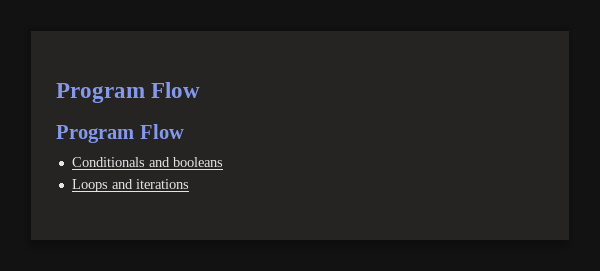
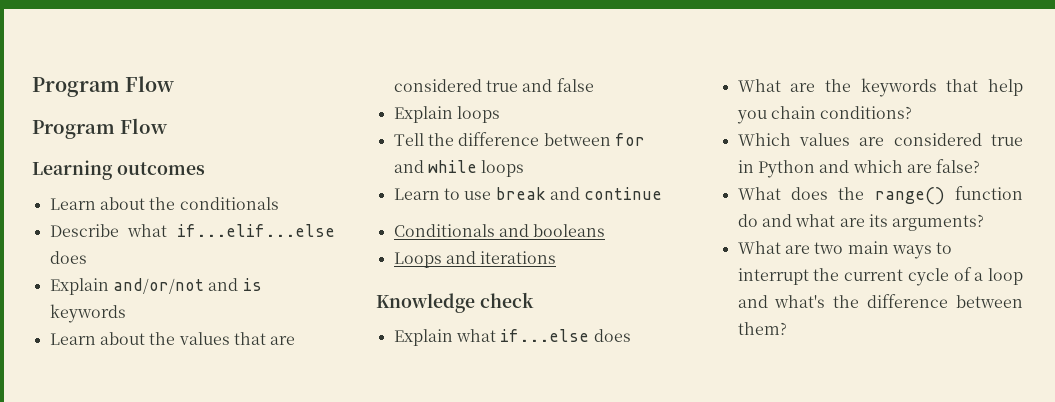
+ Learning outcomes
+ Learn about the conditionals
+ Describe what if...elif...else does
+ Explain and/or/not and is keywords
+ Learn about the values that are considered true and false
+ Explain loops
+ Tell the difference between for and while loops
+ Learn to use break and continue
+ Knowledge check
+ Explain what if...else does
+ What are the keywords that help you chain conditions?
+ Which values are considered true in Python and which are false?
+ What does the range() function do and what are its arguments?
+ What are two main ways to interrupt the current cycle of a loop and what's the difference between them?

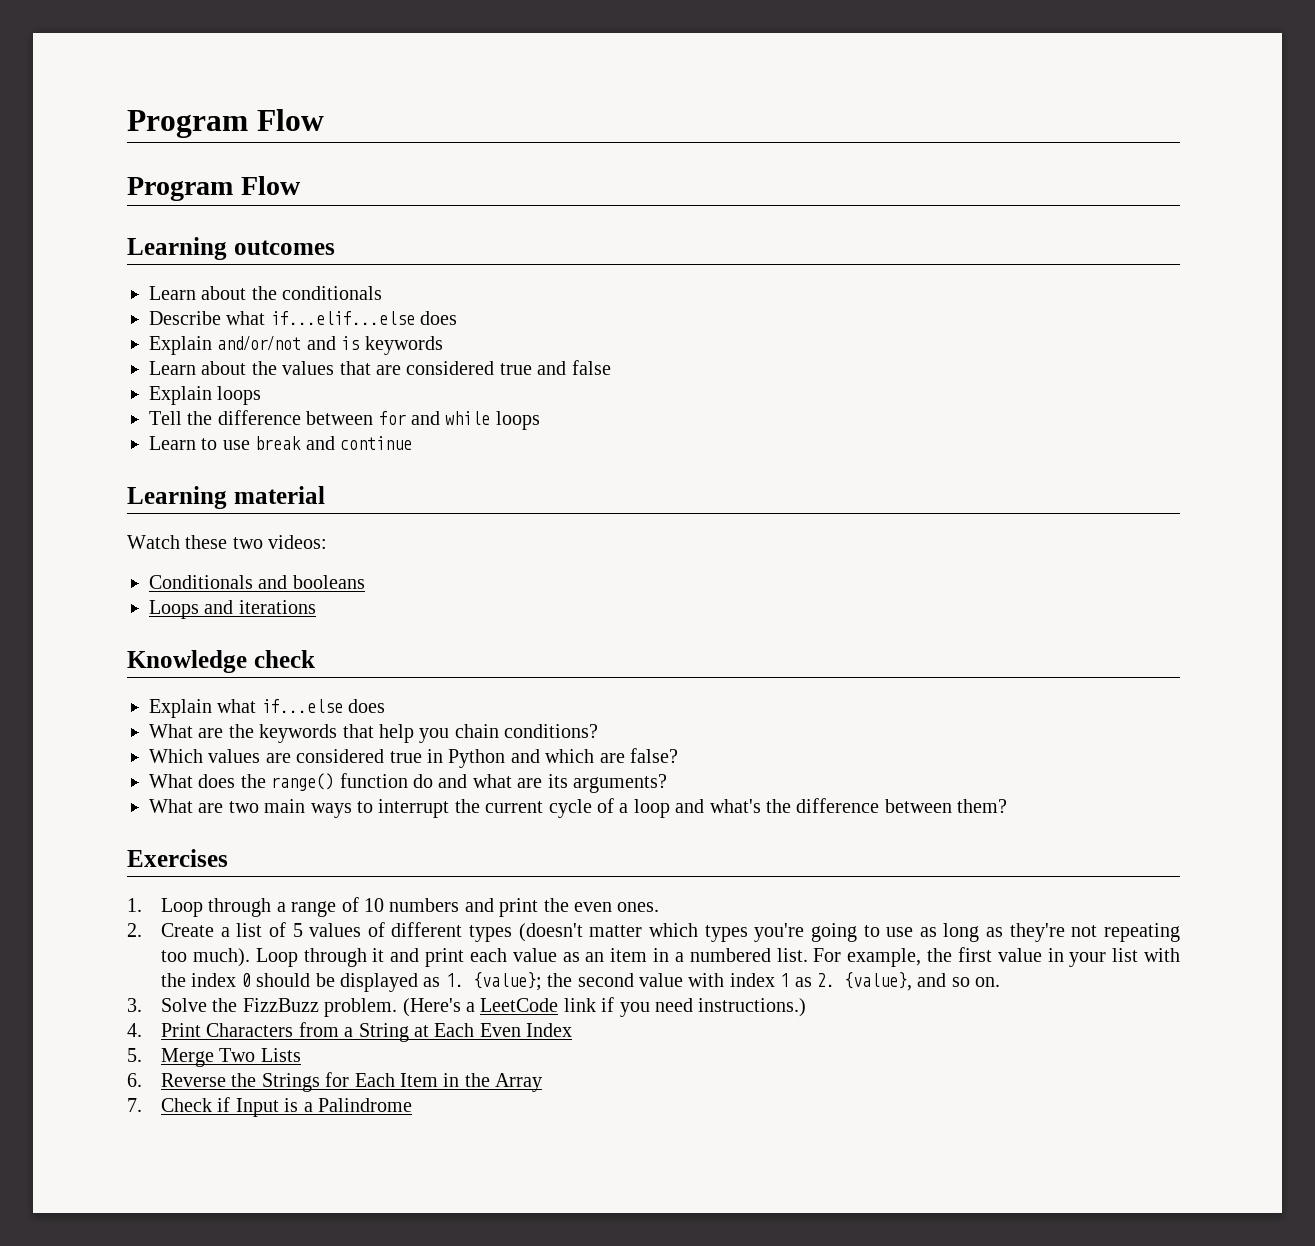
+ Learning material
+ Watch these two videos:
+ Exercises
+ 1. Loop through a range of 10 numbers and print the even ones.
+ 2. Create a list of 5 values of different types (doesn't matter which types you're going to use as long as they're not repeating too much). Loop through it and print each value as an item in a numbered list. For example, the first value in your list with the index 0 should be displayed as 1. {value}; the second value with index 1 as 2. {value}, and so on.
+ 3. Solve the FizzBuzz problem. (Here's a LeetCode link if you need instructions.)
+ 4. Print Characters from a String at Each Even Index
+ 5. Merge Two Lists
+ 6. Reverse the Strings for Each Item in the Array
+ 7. Check if Input is a Palindrome

